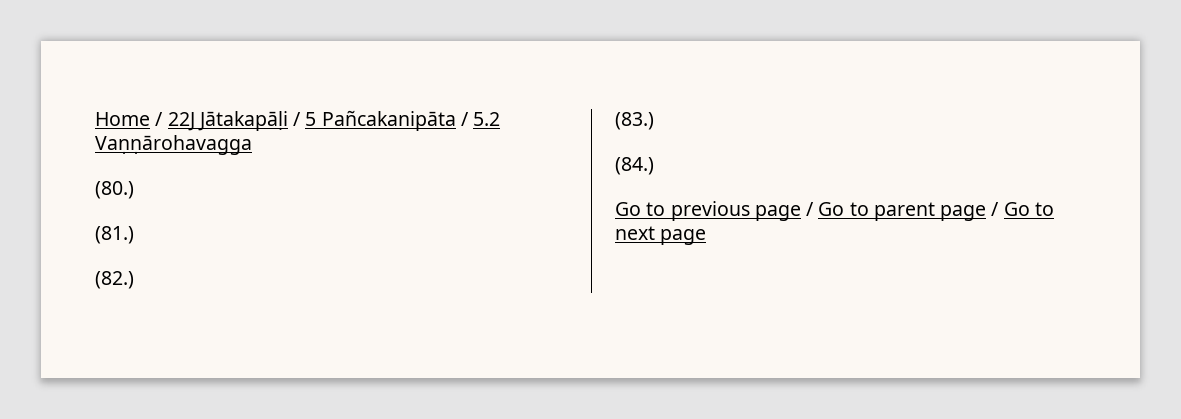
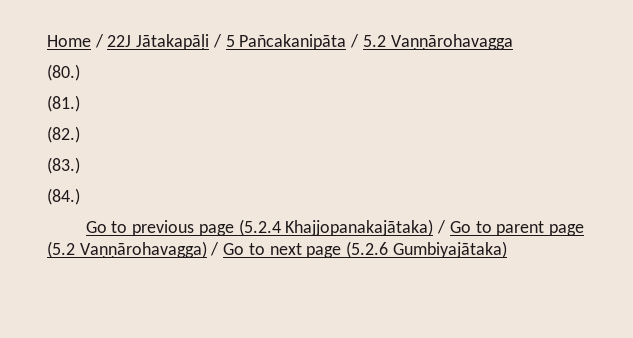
- Go to previous page / Go to parent page / Go to next page
+ Go to previous page (5.2.4 Khajjopanakajātaka) / Go to parent page (5.2 Vaṇṇārohavagga) / Go to next page (5.2.6 Gumbiyajātaka)

